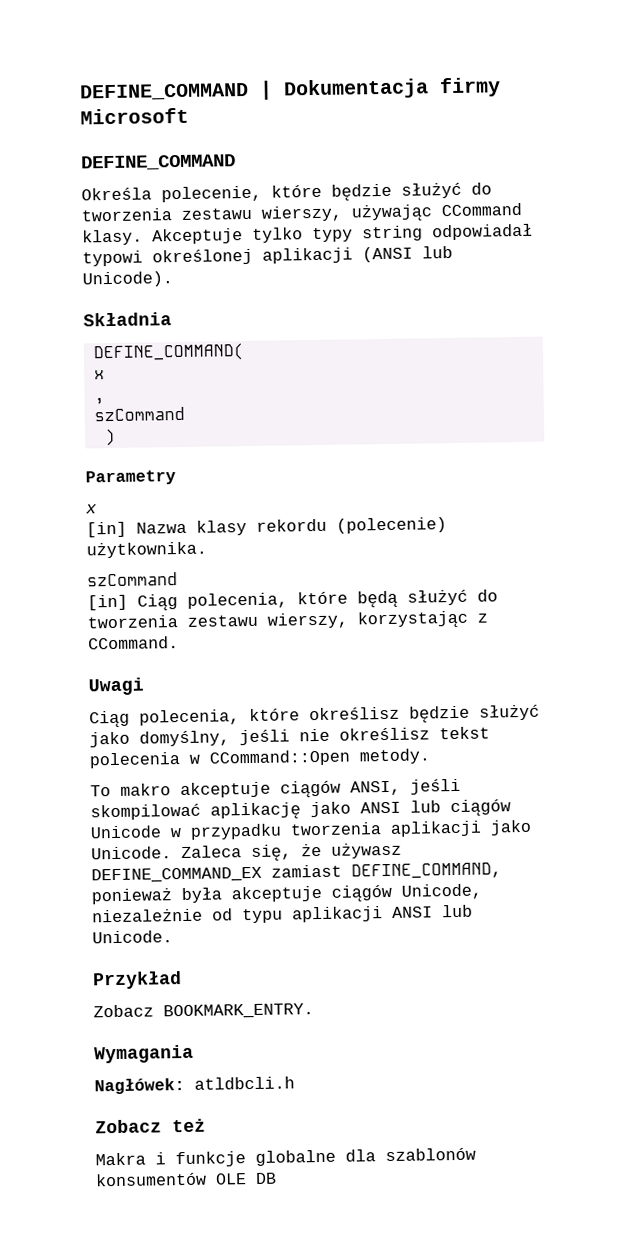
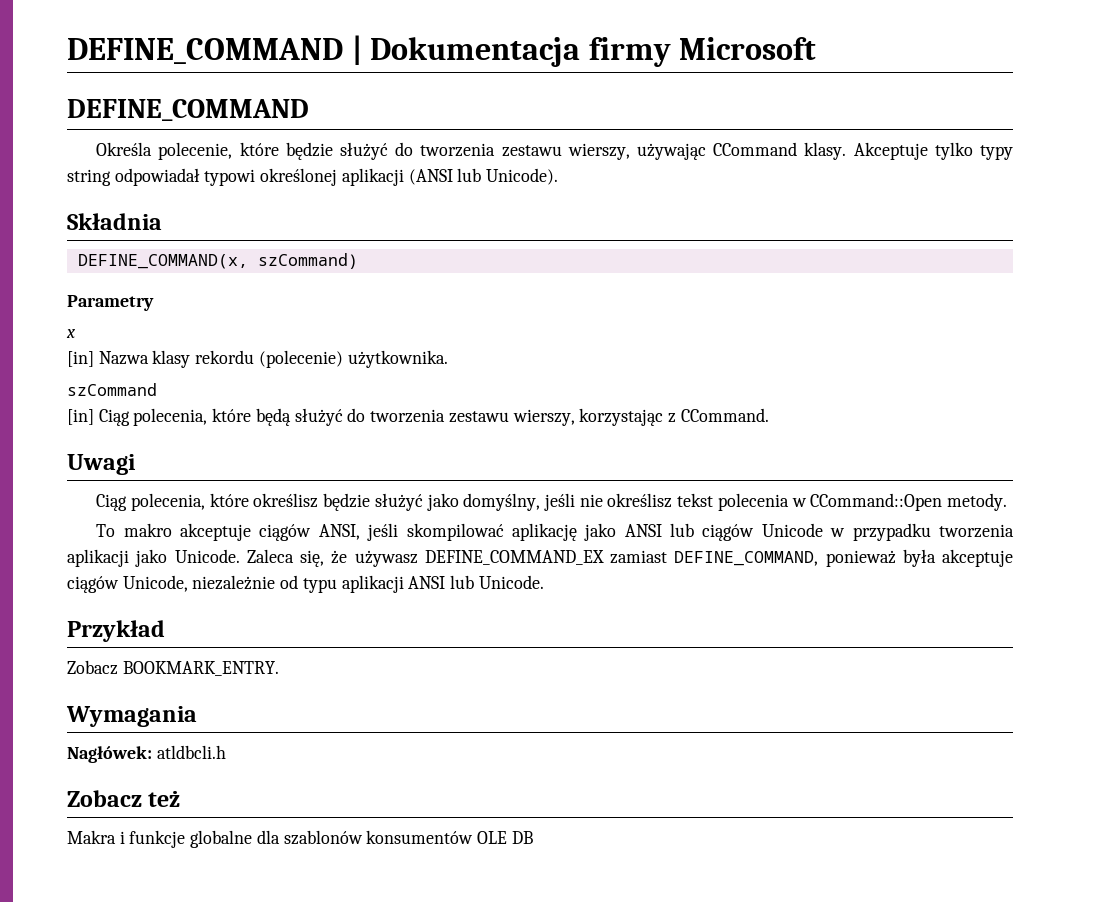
- DEFINE_COMMAND(
- x
- ,
- szCommand
- )
+ DEFINE_COMMAND(x, szCommand)

